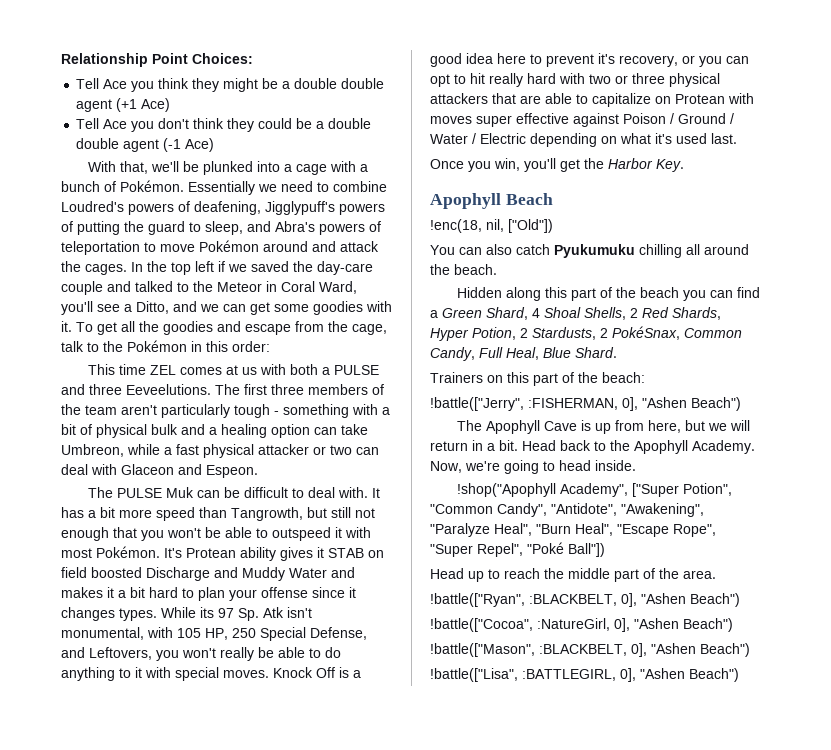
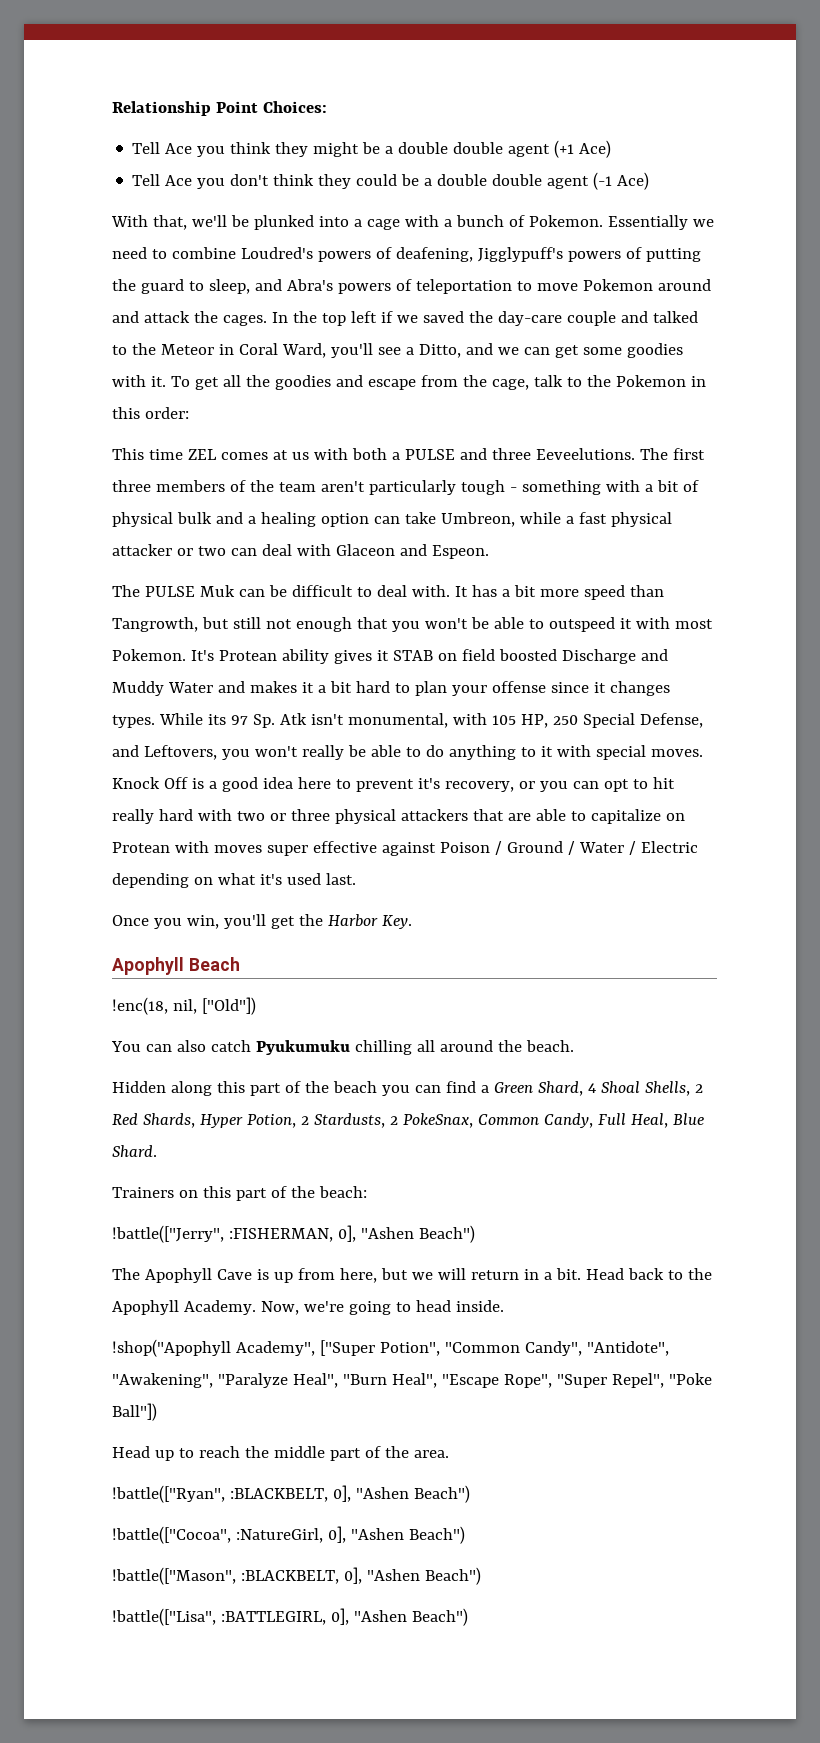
- With that, we'll be plunked into a cage with a bunch of Pokémon.
+ With that, we'll be plunked into a cage with a bunch of Pokemon.
- Essentially we need to combine Loudred's powers of deafening, Jigglypuff's powers of putting the guard to sleep, and Abra's powers of teleportation to move Pokémon around and attack the cages.
+ Essentially we need to combine Loudred's powers of deafening, Jigglypuff's powers of putting the guard to sleep, and Abra's powers of teleportation to move Pokemon around and attack the cages.
- To get all the goodies and escape from the cage, talk to the Pokémon in this order:
+ To get all the goodies and escape from the cage, talk to the Pokemon in this order:
- It has a bit more speed than Tangrowth, but still not enough that you won't be able to outspeed it with most Pokémon.
+ It has a bit more speed than Tangrowth, but still not enough that you won't be able to outspeed it with most Pokemon.
- Hidden along this part of the beach you can find a Green Shard, 4 Shoal Shells, 2 Red Shards, Hyper Potion, 2 Stardusts, 2 PokéSnax, Common Candy, Full Heal, Blue Shard.
+ Hidden along this part of the beach you can find a Green Shard, 4 Shoal Shells, 2 Red Shards, Hyper Potion, 2 Stardusts, 2 PokeSnax, Common Candy, Full Heal, Blue Shard.
- !shop("Apophyll Academy", ["Super Potion", "Common Candy", "Antidote", "Awakening", "Paralyze Heal", "Burn Heal", "Escape Rope", "Super Repel", "Poké Ball"])
+ !shop("Apophyll Academy", ["Super Potion", "Common Candy", "Antidote", "Awakening", "Paralyze Heal", "Burn Heal", "Escape Rope", "Super Repel", "Poke Ball"])

